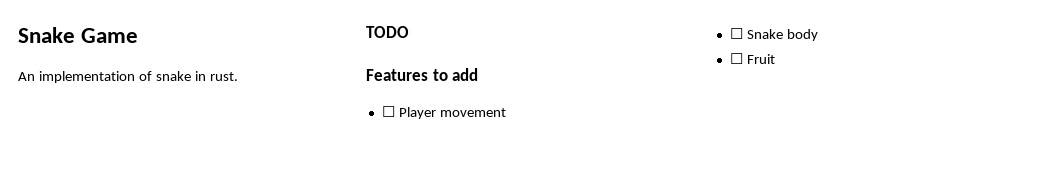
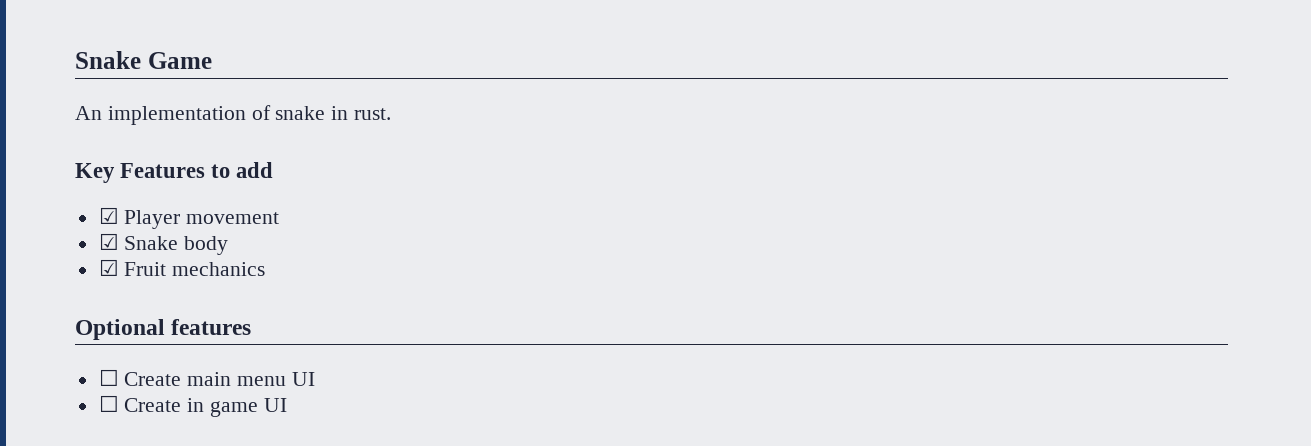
- TODO
- Features to add
+ Key Features to add
- ☐ Player movement
+ ☑ Player movement
- ☐ Snake body
+ ☑ Snake body
- ☐ Fruit
+ ☑ Fruit mechanics
+ Optional features
+ ☐ Create main menu UI
+ ☐ Create in game UI

